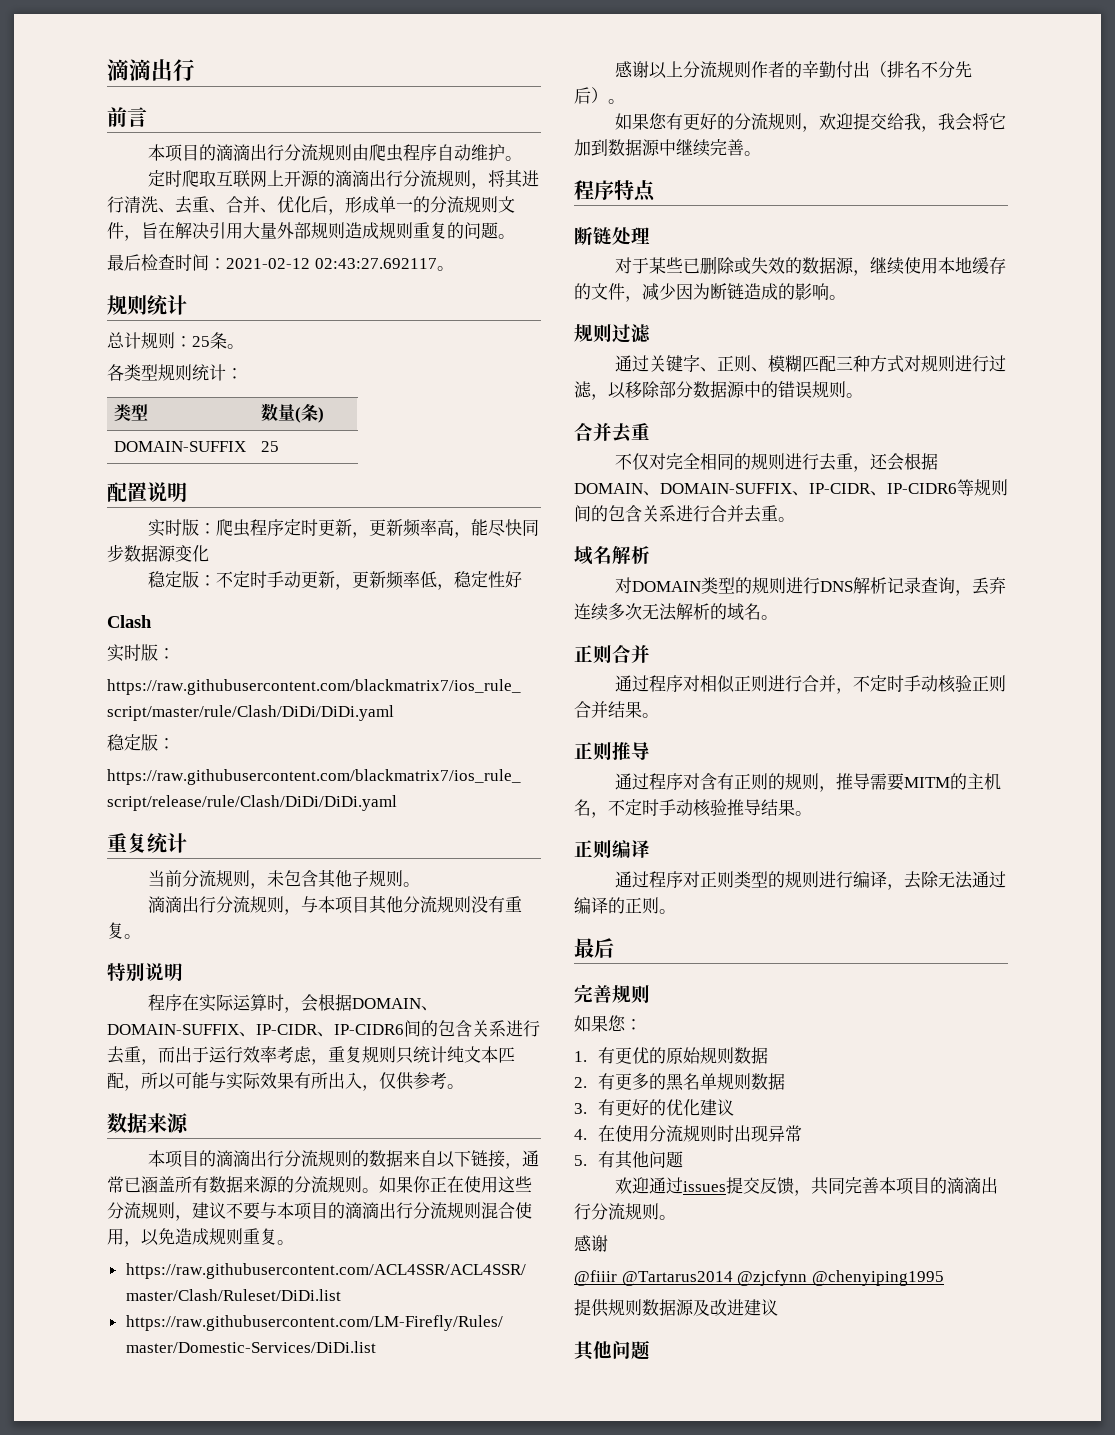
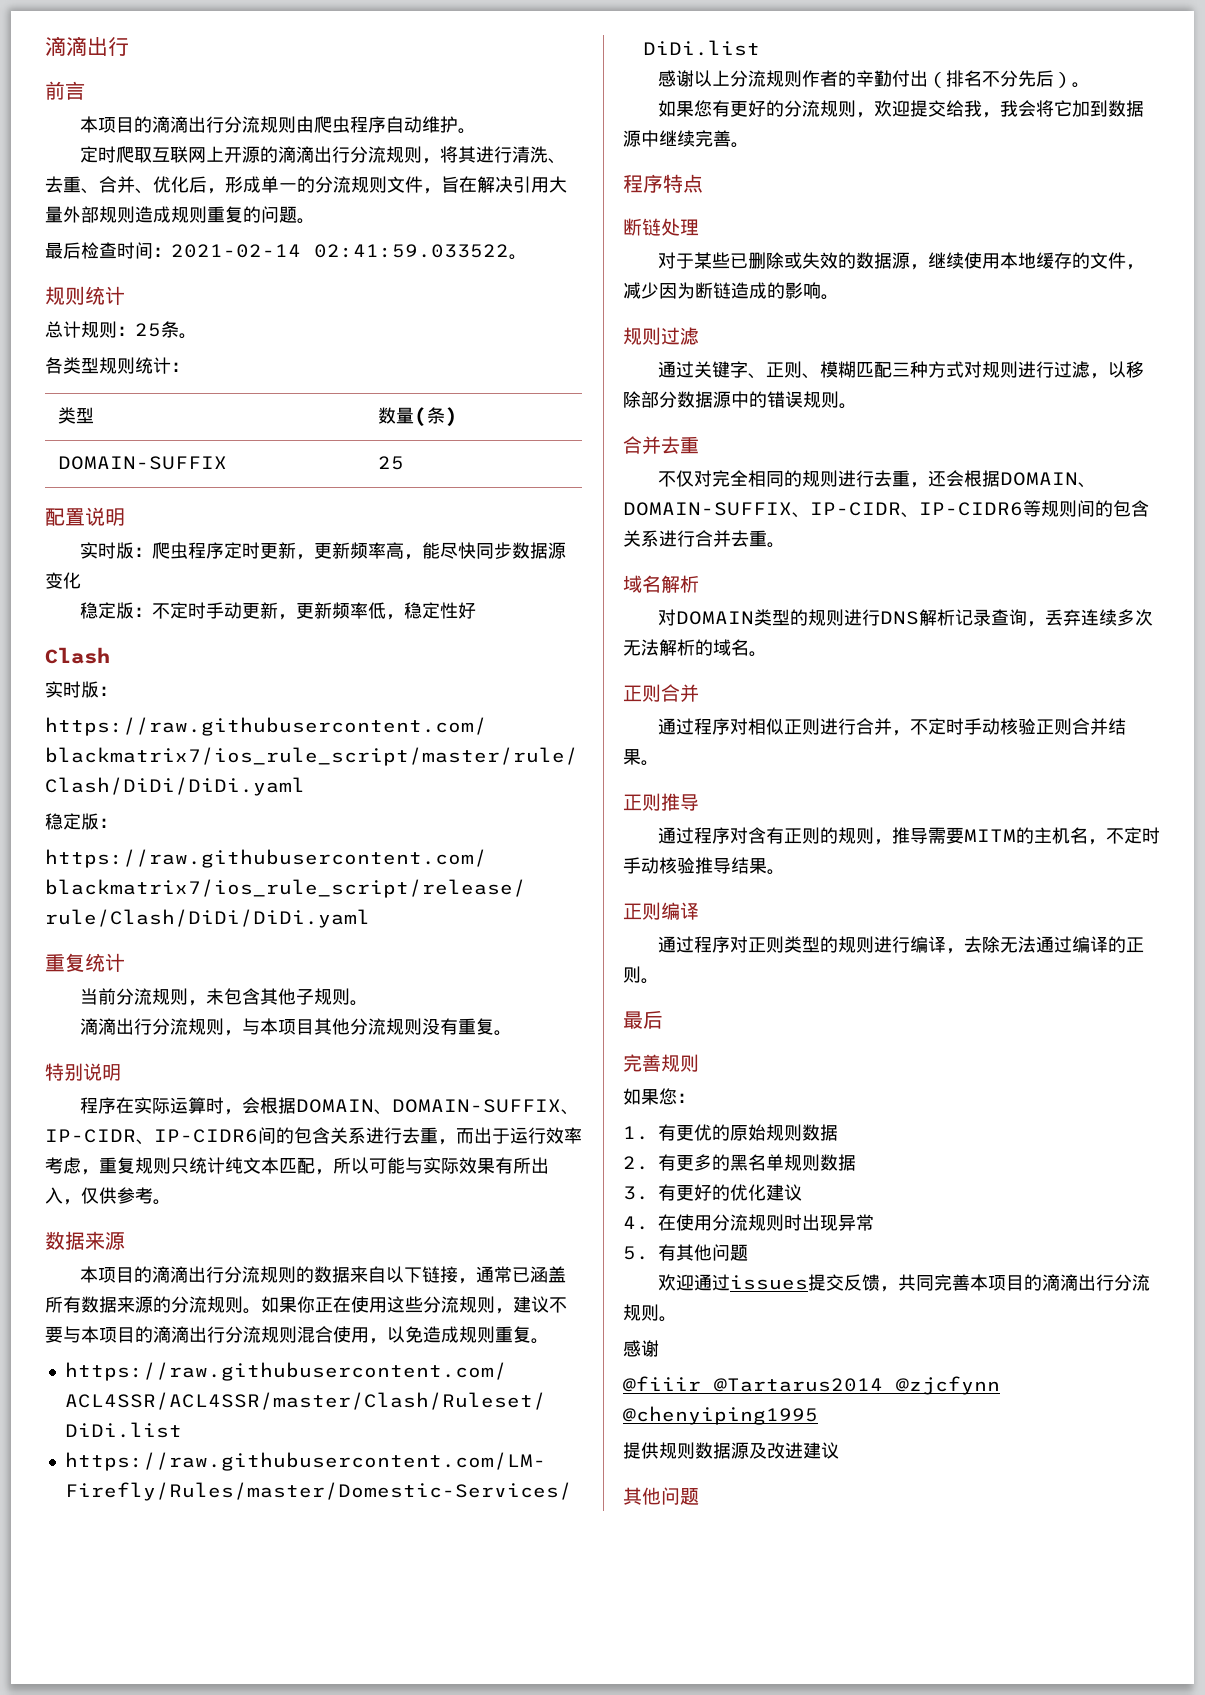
- 最后检查时间：2021-02-12 02:43:27.692117。
+ 最后检查时间：2021-02-14 02:41:59.033522。

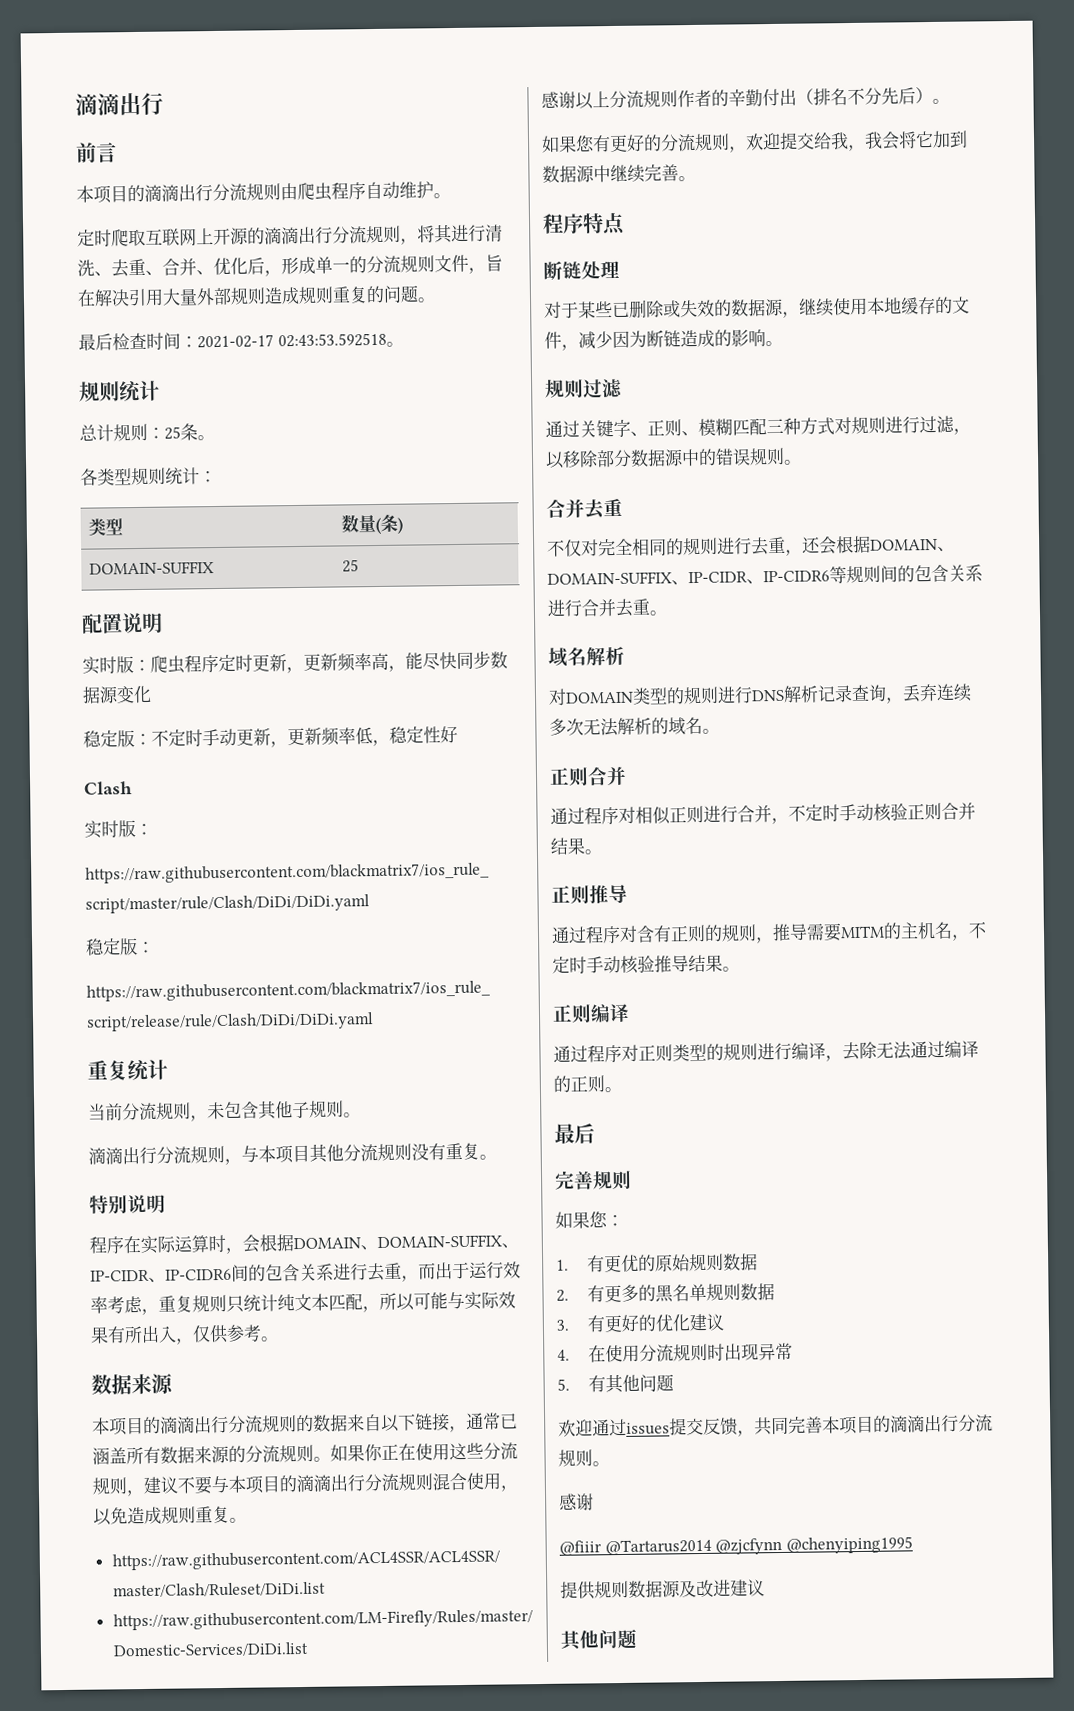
- 最后检查时间：2021-02-14 02:41:59.033522。
+ 最后检查时间：2021-02-17 02:43:53.592518。

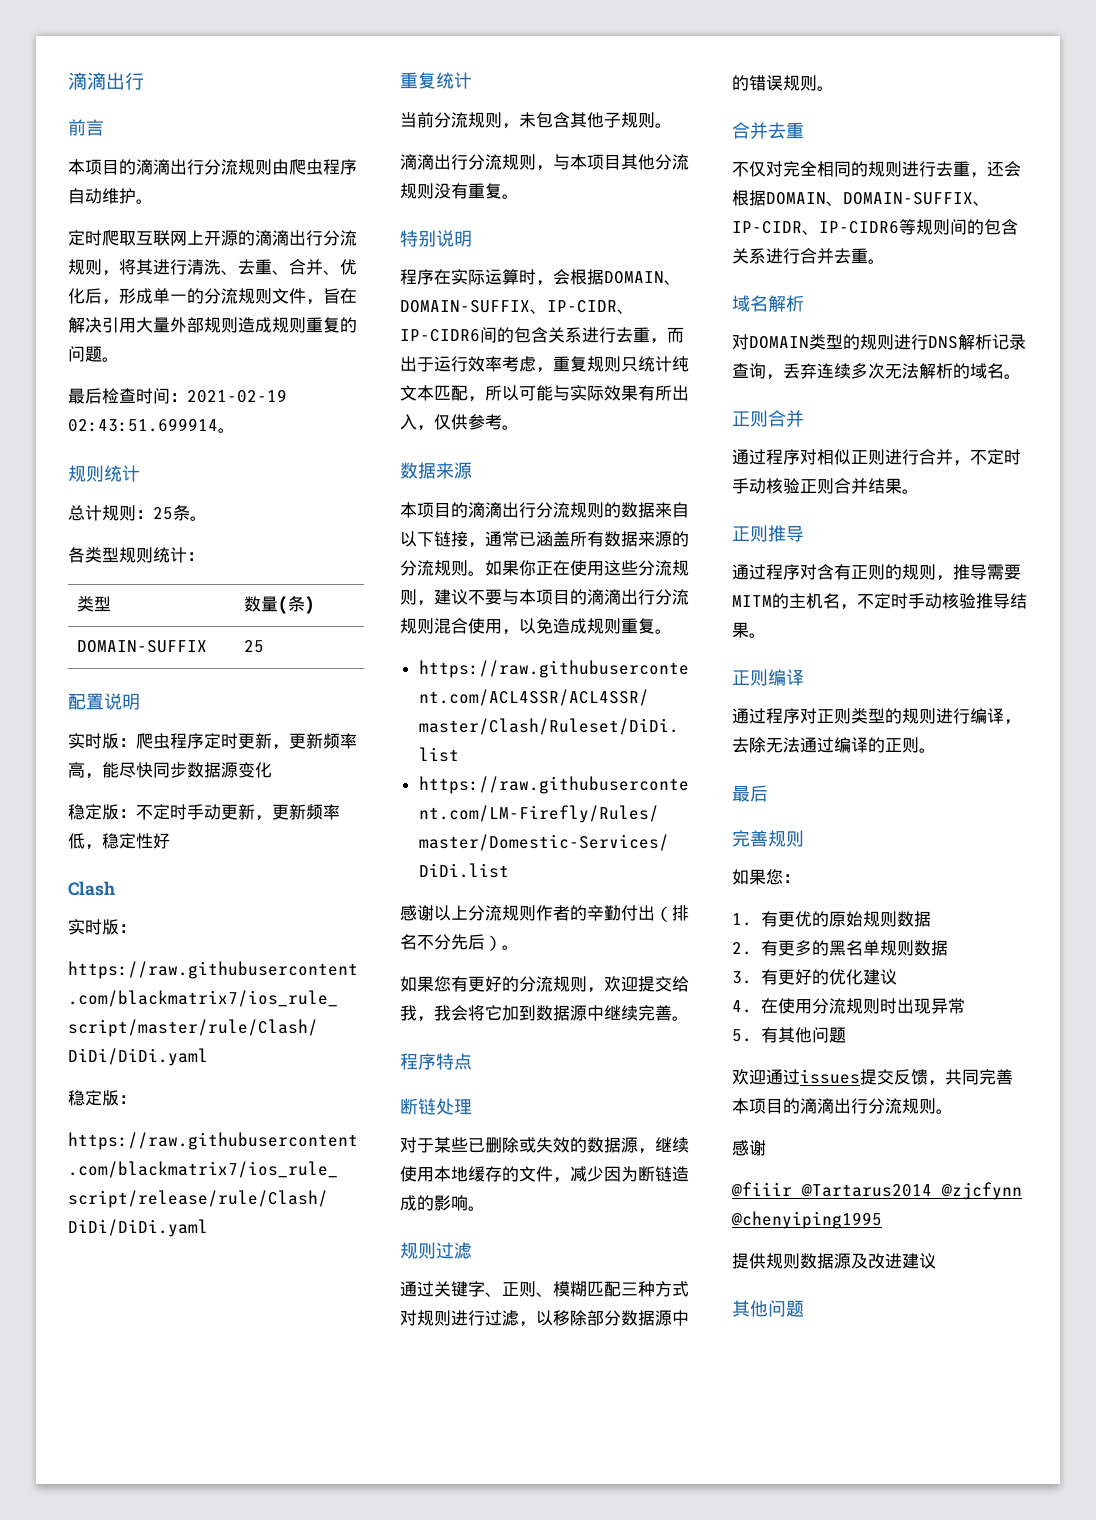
- 最后检查时间：2021-02-17 02:43:53.592518。
+ 最后检查时间：2021-02-19 02:43:51.699914。

